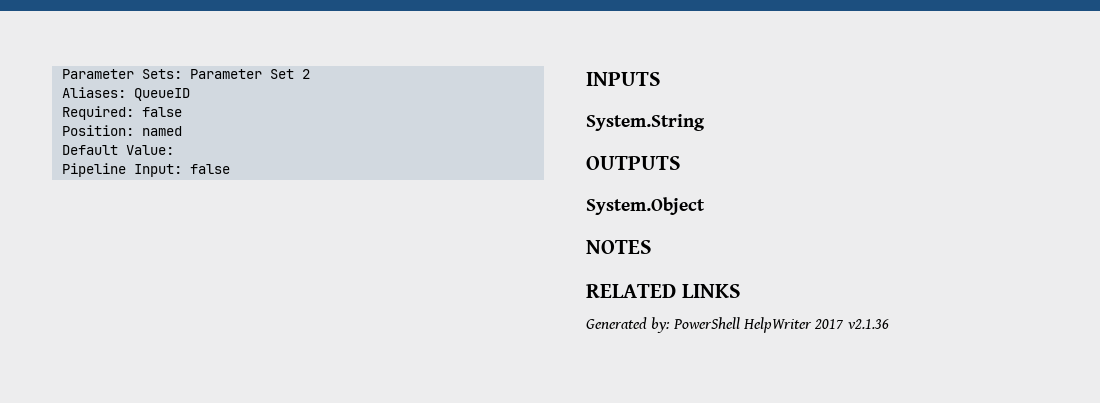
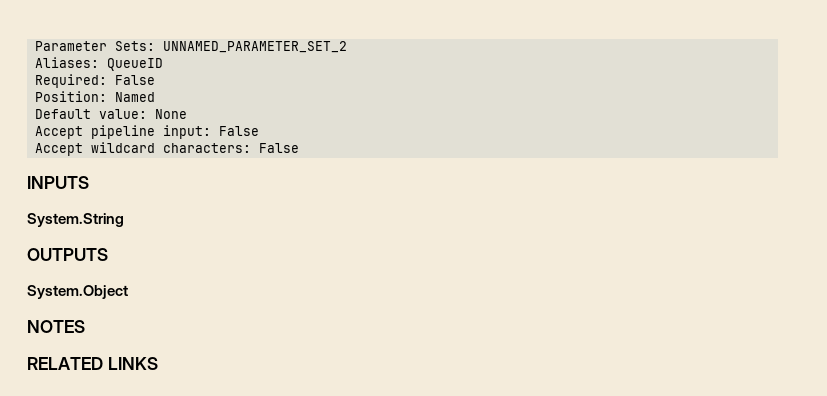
- Parameter Sets: Parameter Set 2
+ Parameter Sets: UNNAMED_PARAMETER_SET_2
- Required: false
+ Required: False
- Position: named
+ Position: Named
- Default Value:
- Pipeline Input: false
+ Default value: None
+ Accept pipeline input: False
+ Accept wildcard characters: False
- Generated by: PowerShell HelpWriter 2017 v2.1.36

